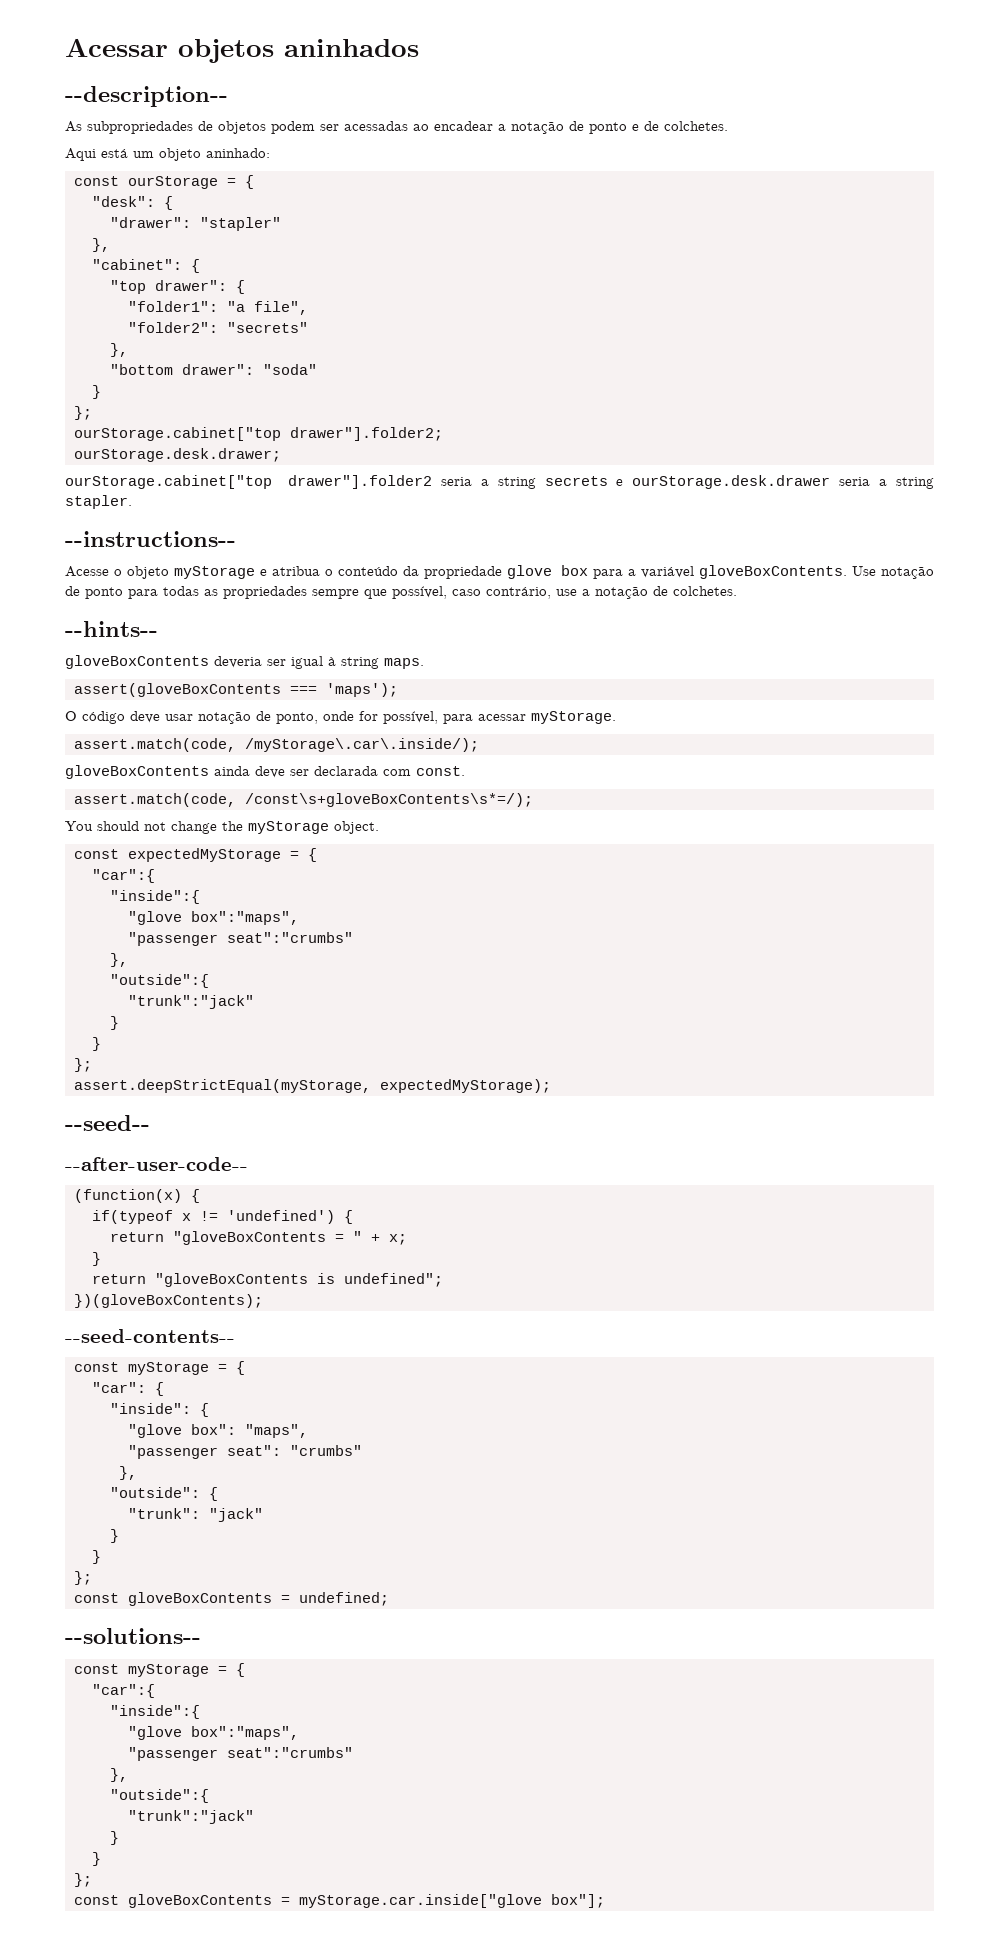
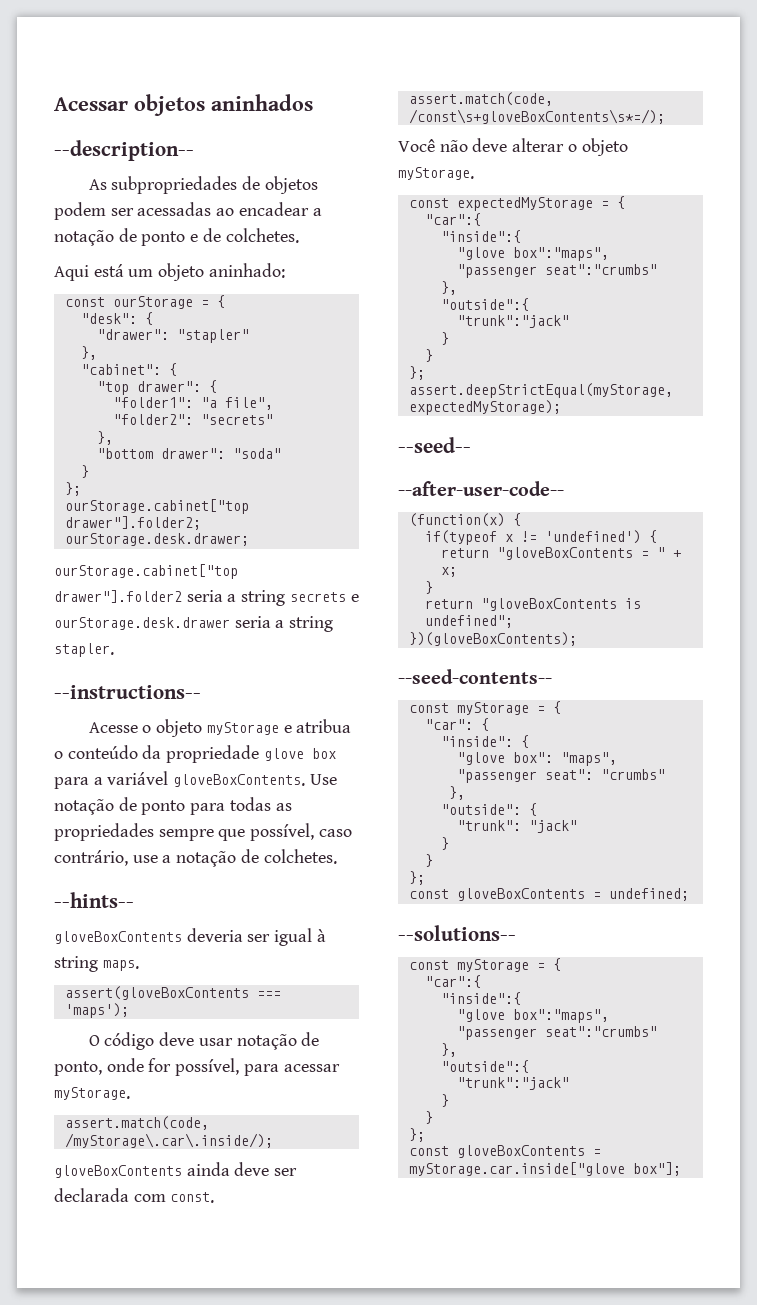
- You should not change the myStorage object.
+ Você não deve alterar o objeto myStorage.

